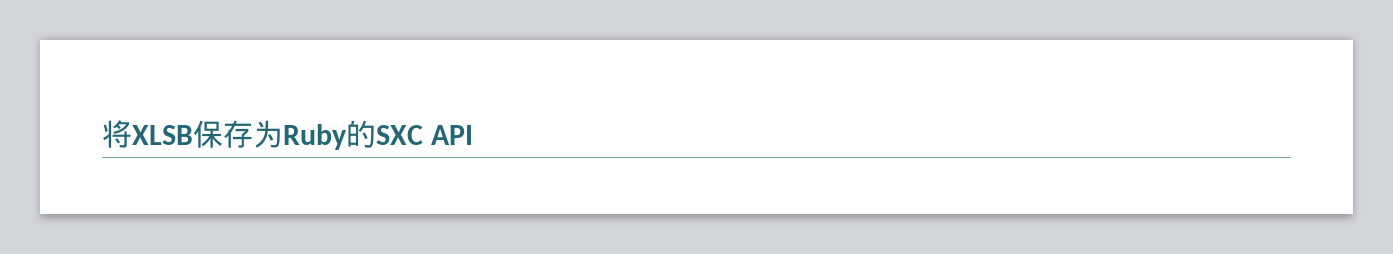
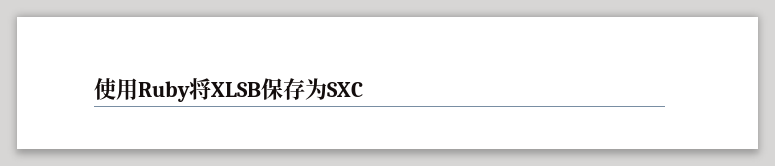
- 将XLSB保存为Ruby的SXC API
+ 使用Ruby将XLSB保存为SXC

